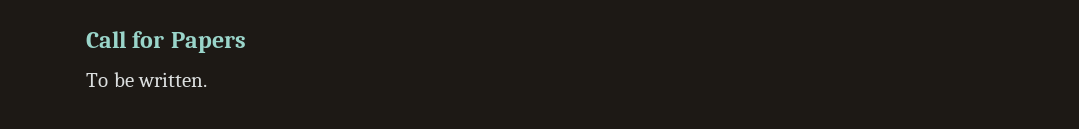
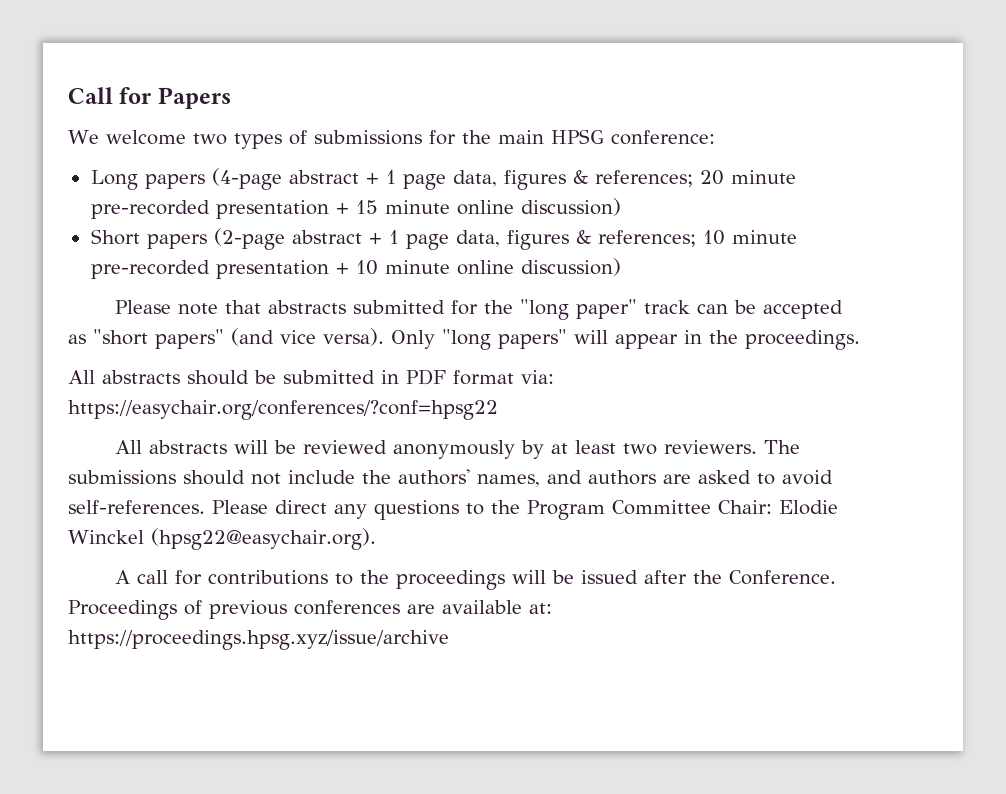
- To be written.
+ We welcome two types of submissions for the main HPSG conference:
+ Long papers (4-page abstract + 1 page data, figures & references; 20 minute pre-recorded presentation + 15 minute online discussion)
+ Short papers (2-page abstract + 1 page data, figures & references; 10 minute pre-recorded presentation + 10 minute online discussion)
+ Please note that abstracts submitted for the "long paper" track can be accepted as "short papers" (and vice versa). Only "long papers" will appear in the proceedings.
+ All abstracts should be submitted in PDF format via: https://easychair.org/conferences/?conf=hpsg22
+ All abstracts will be reviewed anonymously by at least two reviewers. The submissions should not include the authors' names, and authors are asked to avoid self-references. Please direct any questions to the Program Committee Chair: Elodie Winckel (hpsg22@easychair.org).
+ A call for contributions to the proceedings will be issued after the Conference. Proceedings of previous conferences are available at: https://proceedings.hpsg.xyz/issue/archive

